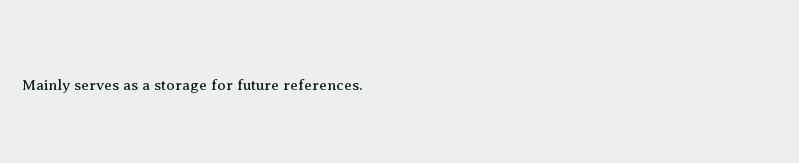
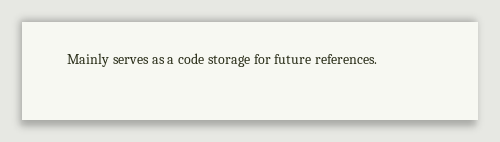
- Mainly serves as a storage for future references.
+ Mainly serves as a code storage for future references.

